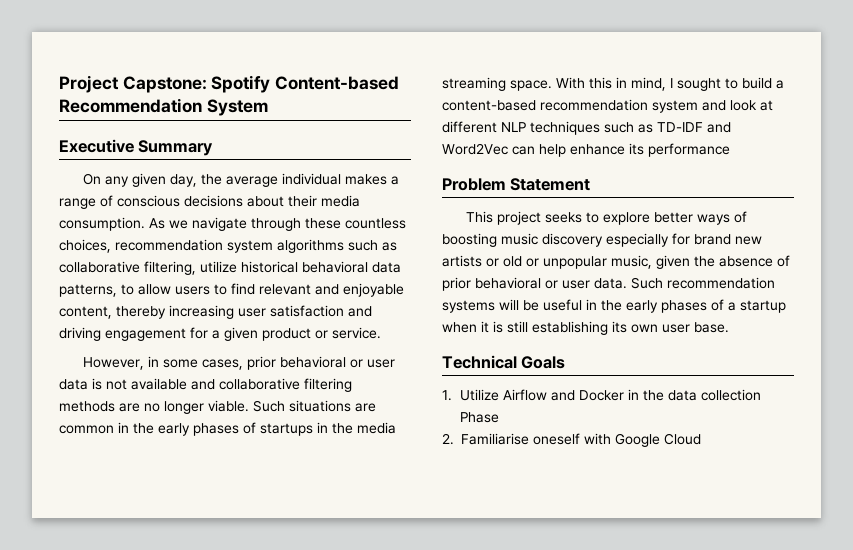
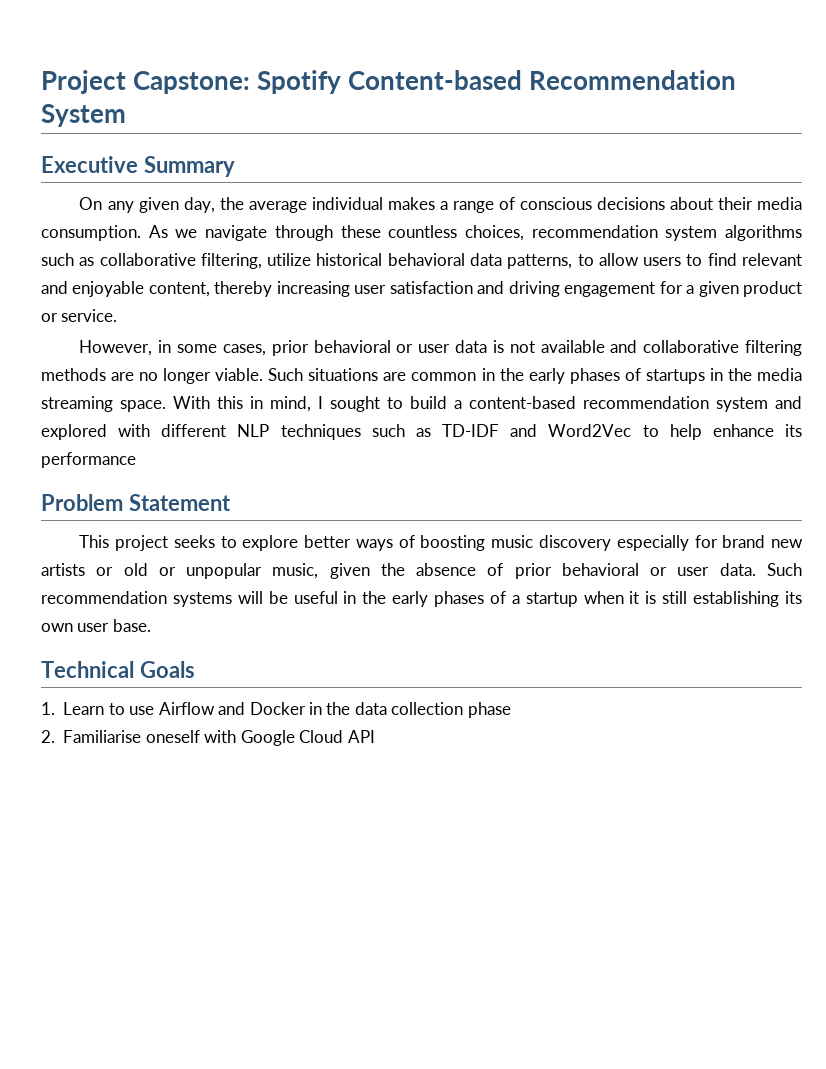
- With this in mind, I sought to build a content-based recommendation system and look at different NLP techniques such as TD-IDF and Word2Vec can help enhance its performance
+ With this in mind, I sought to build a content-based recommendation system and explored with different NLP techniques such as TD-IDF and Word2Vec to help enhance its performance
- 1. Utilize Airflow and Docker in the data collection Phase
+ 1. Learn to use Airflow and Docker in the data collection phase
- 2. Familiarise oneself with Google Cloud
+ 2. Familiarise oneself with Google Cloud API

